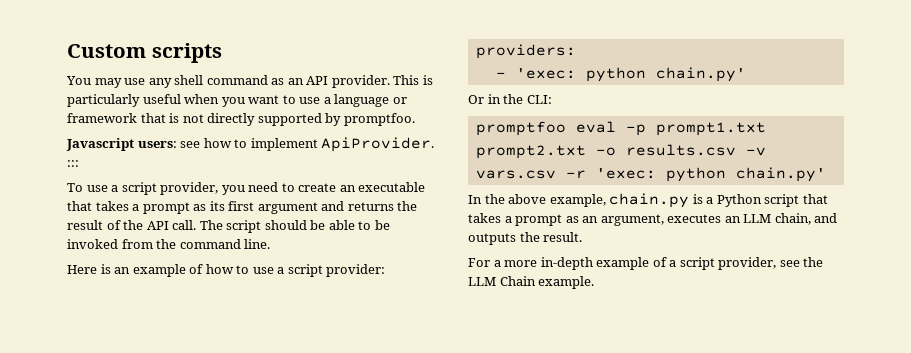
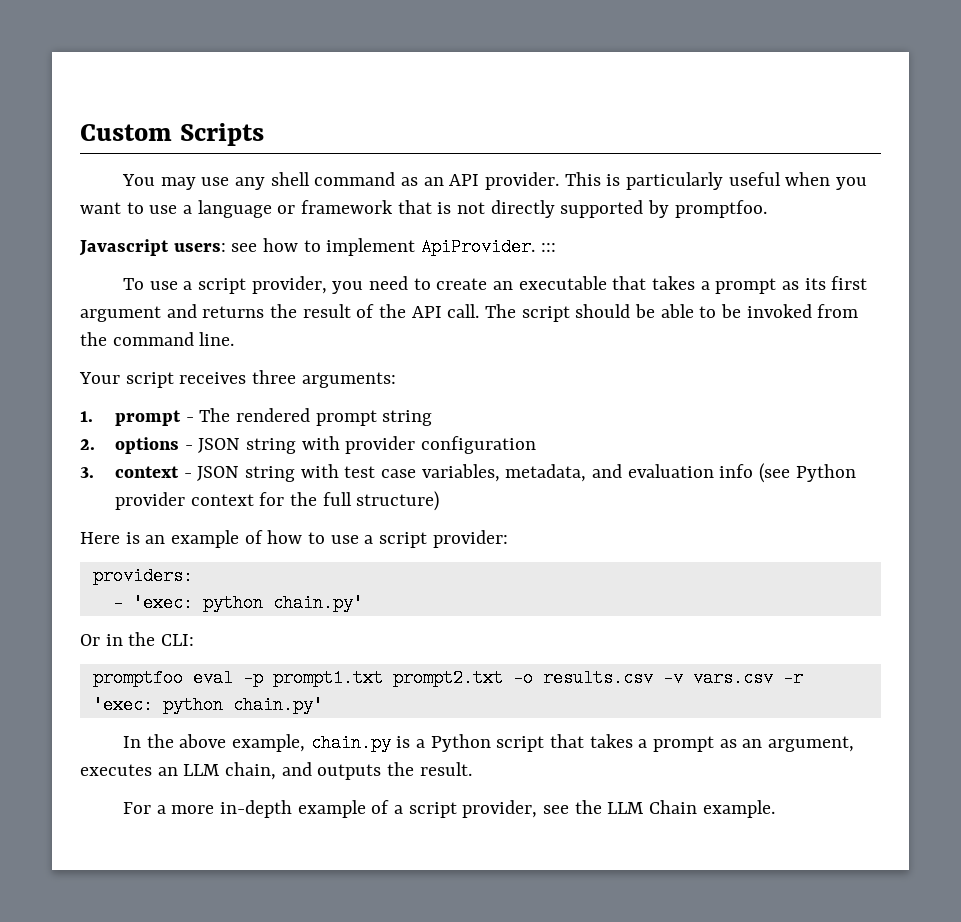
- Custom scripts
+ Custom Scripts
+ Your script receives three arguments:
+ 1. prompt - The rendered prompt string
+ 2. options - JSON string with provider configuration
+ 3. context - JSON string with test case variables, metadata, and evaluation info (see Python provider context for the full structure)

